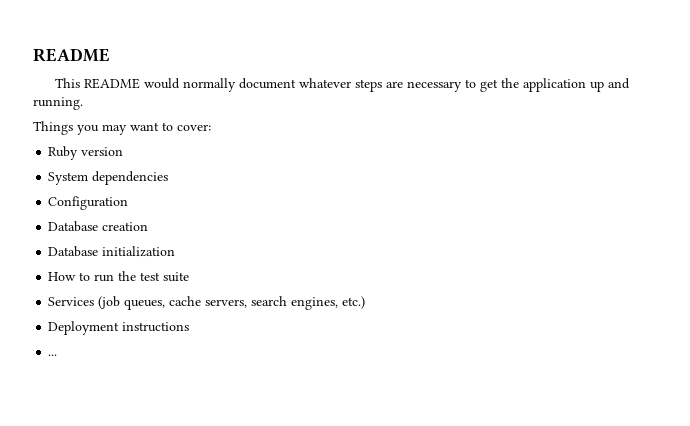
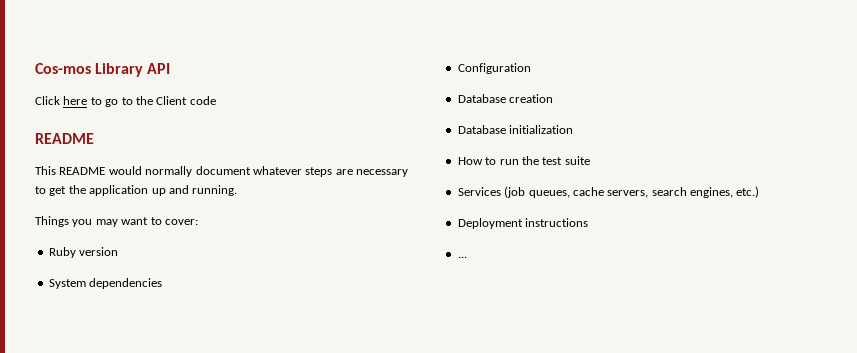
+ Cos-mos Library API
+ Click here to go to the Client code

